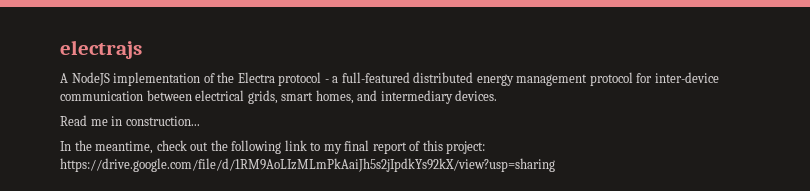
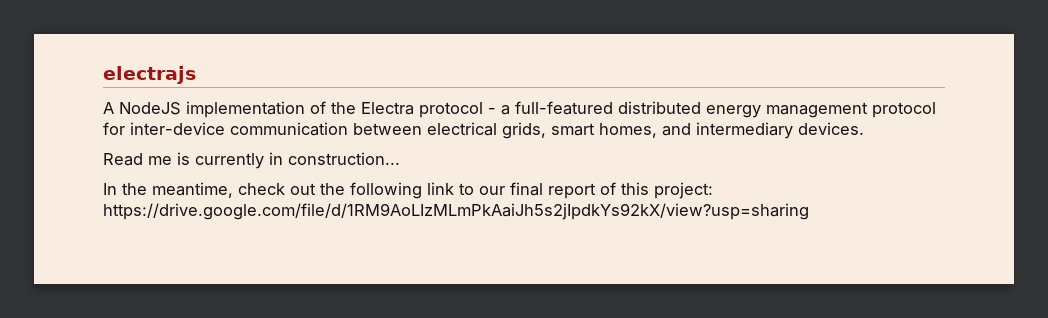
- Read me in construction...
+ Read me is currently in construction...
- In the meantime, check out the following link to my final report of this project: https://drive.google.com/file/d/1RM9AoLIzMLmPkAaiJh5s2jIpdkYs92kX/view?usp=sharing
+ In the meantime, check out the following link to our final report of this project: https://drive.google.com/file/d/1RM9AoLIzMLmPkAaiJh5s2jIpdkYs92kX/view?usp=sharing

